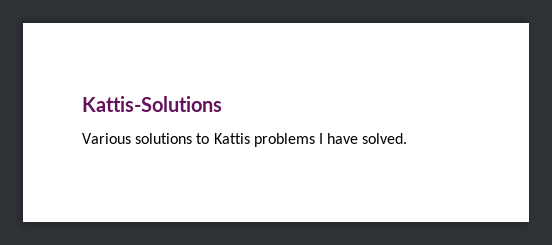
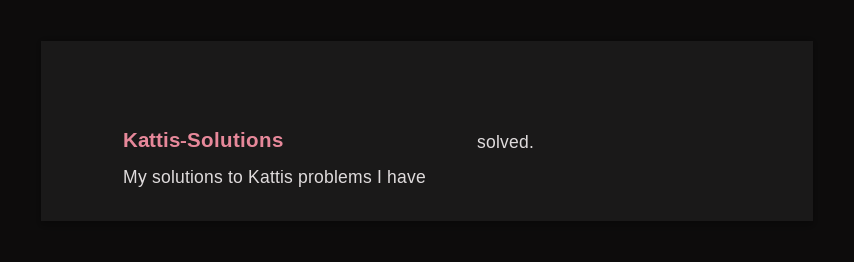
- Various solutions to Kattis problems I have solved.
+ My solutions to Kattis problems I have solved.

